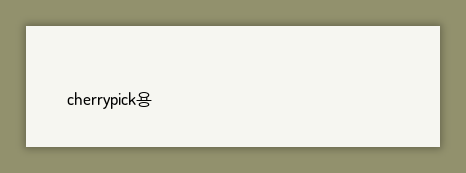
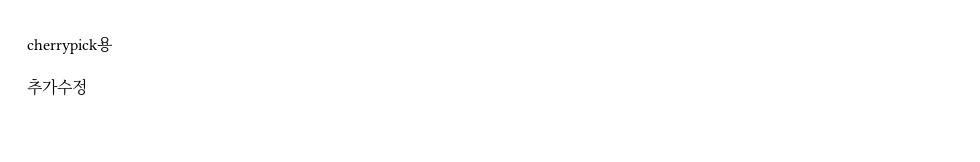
+ 추가수정

